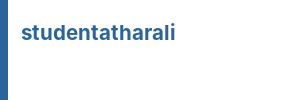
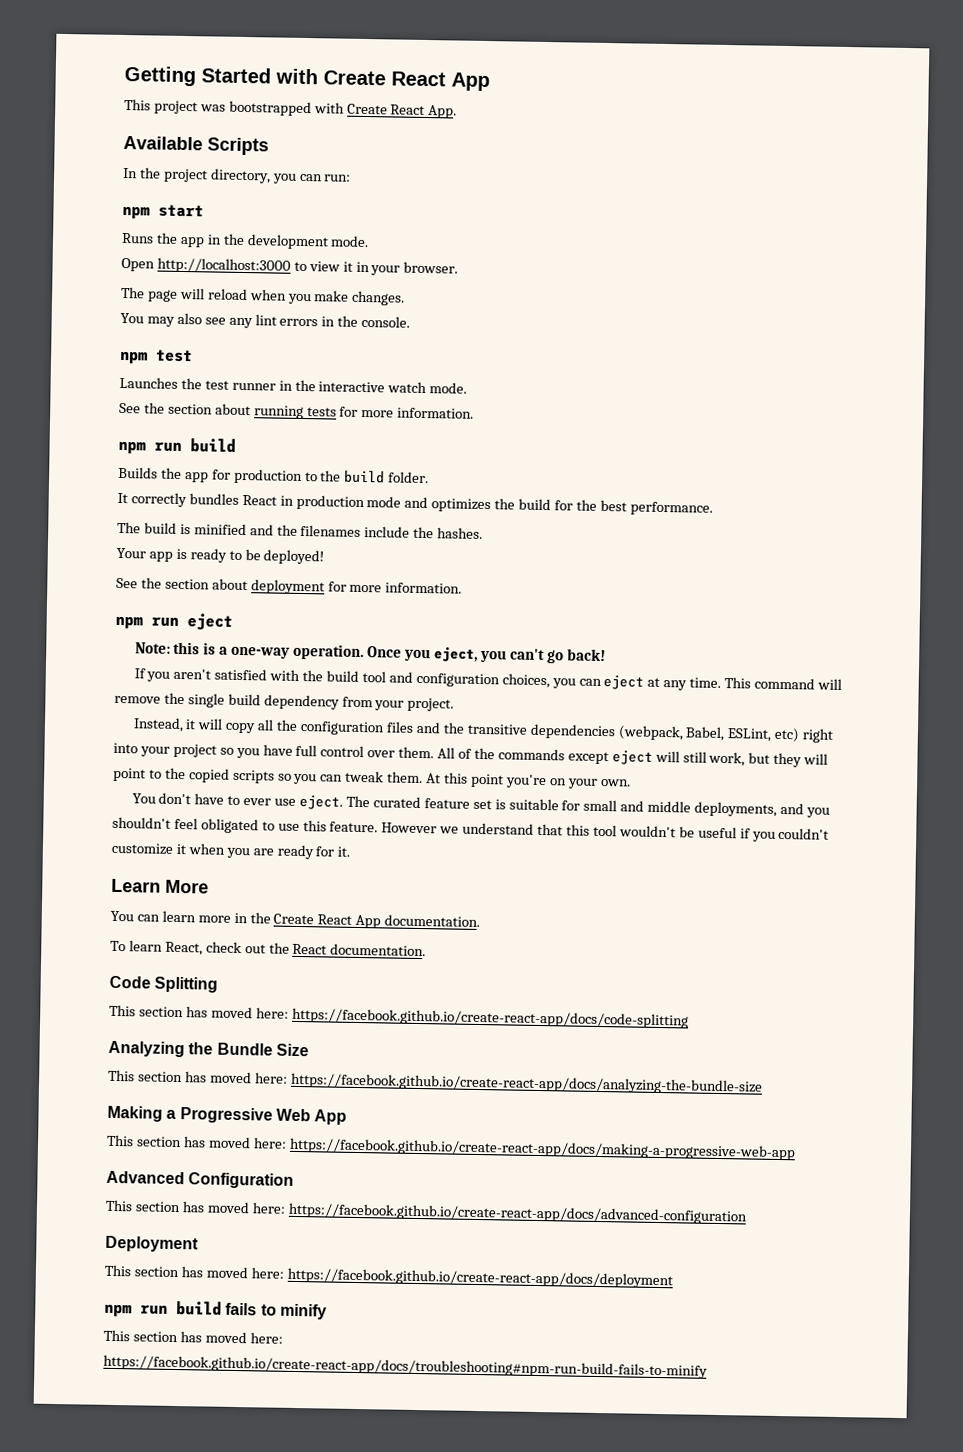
- studentatharali
+ Getting Started with Create React App
+ This project was bootstrapped with Create React App.
+ Available Scripts
+ In the project directory, you can run:
+ npm start
+ Runs the app in the development mode.
+ Open http://localhost:3000 to view it in your browser.
+ The page will reload when you make changes.
+ You may also see any lint errors in the console.
+ npm test
+ Launches the test runner in the interactive watch mode.
+ See the section about running tests for more information.
+ npm run build
+ Builds the app for production to the build folder.
+ It correctly bundles React in production mode and optimizes the build for the best performance.
+ The build is minified and the filenames include the hashes.
+ Your app is ready to be deployed!
+ See the section about deployment for more information.
+ npm run eject
+ Note: this is a one-way operation. Once you eject, you can't go back!
+ If you aren't satisfied with the build tool and configuration choices, you can eject at any time. This command will remove the single build dependency from your project.
+ Instead, it will copy all the configuration files and the transitive dependencies (webpack, Babel, ESLint, etc) right into your project so you have full control over them. All of the commands except eject will still work, but they will point to the copied scripts so you can tweak them. At this point you're on your own.
+ You don't have to ever use eject. The curated feature set is suitable for small and middle deployments, and you shouldn't feel obligated to use this feature. However we understand that this tool wouldn't be useful if you couldn't customize it when you are ready for it.
+ Learn More
+ You can learn more in the Create React App documentation.
+ To learn React, check out the React documentation.
+ Code Splitting
+ This section has moved here: https://facebook.github.io/create-react-app/docs/code-splitting
+ Analyzing the Bundle Size
+ This section has moved here: https://facebook.github.io/create-react-app/docs/analyzing-the-bundle-size
+ Making a Progressive Web App
+ This section has moved here: https://facebook.github.io/create-react-app/docs/making-a-progressive-web-app
+ Advanced Configuration
+ This section has moved here: https://facebook.github.io/create-react-app/docs/advanced-configuration
+ Deployment
+ This section has moved here: https://facebook.github.io/create-react-app/docs/deployment
+ npm run build fails to minify
+ This section has moved here: https://facebook.github.io/create-react-app/docs/troubleshooting#npm-run-build-fails-to-minify

